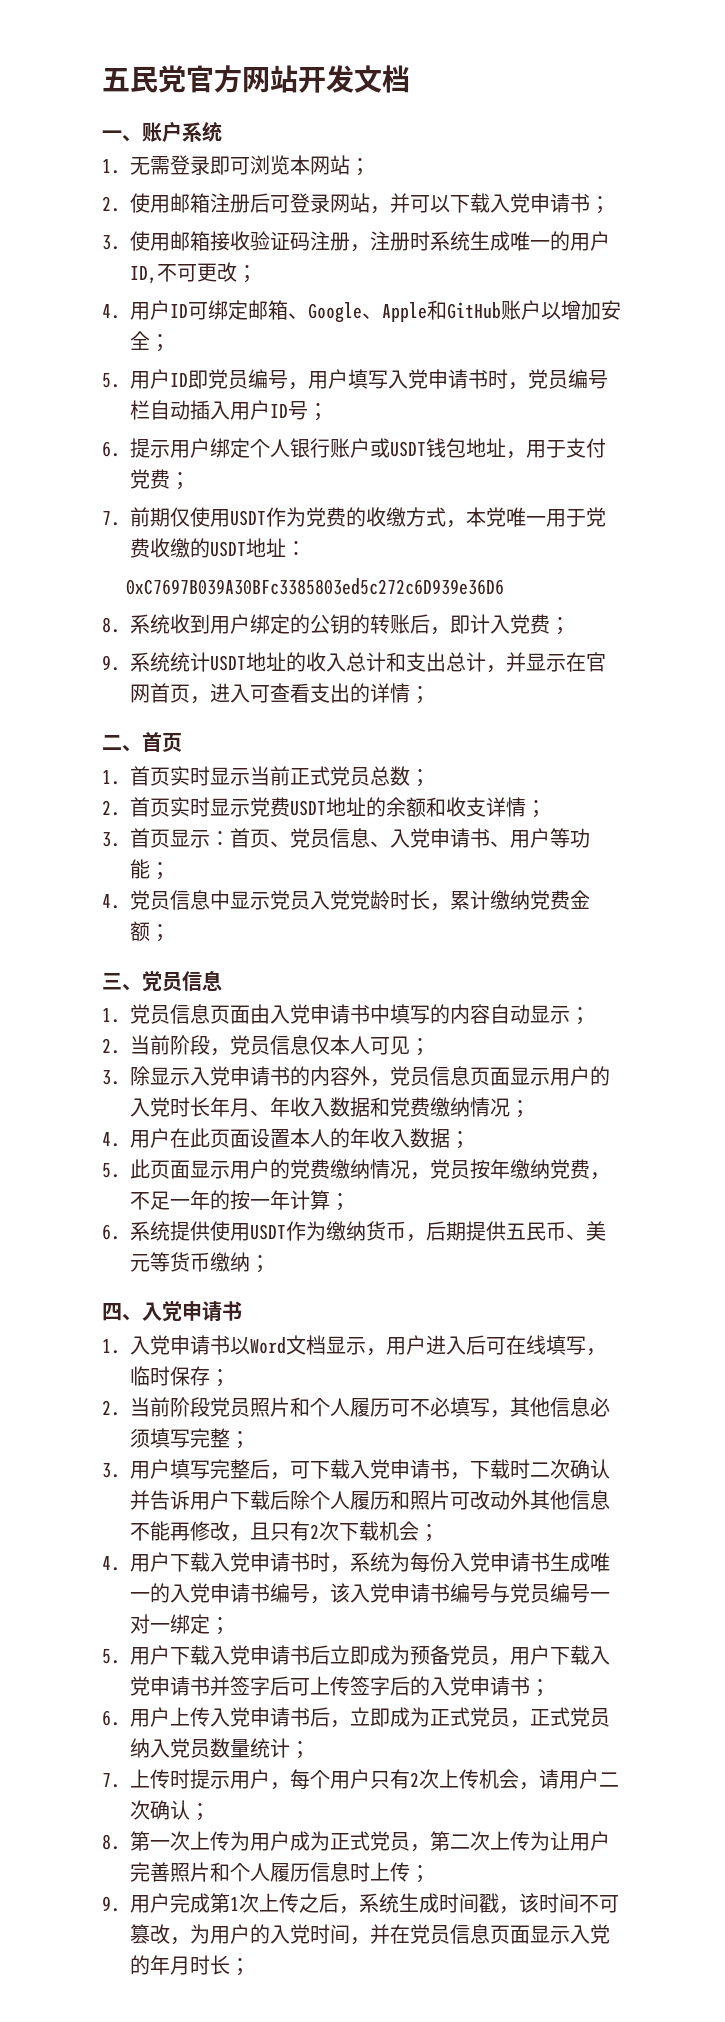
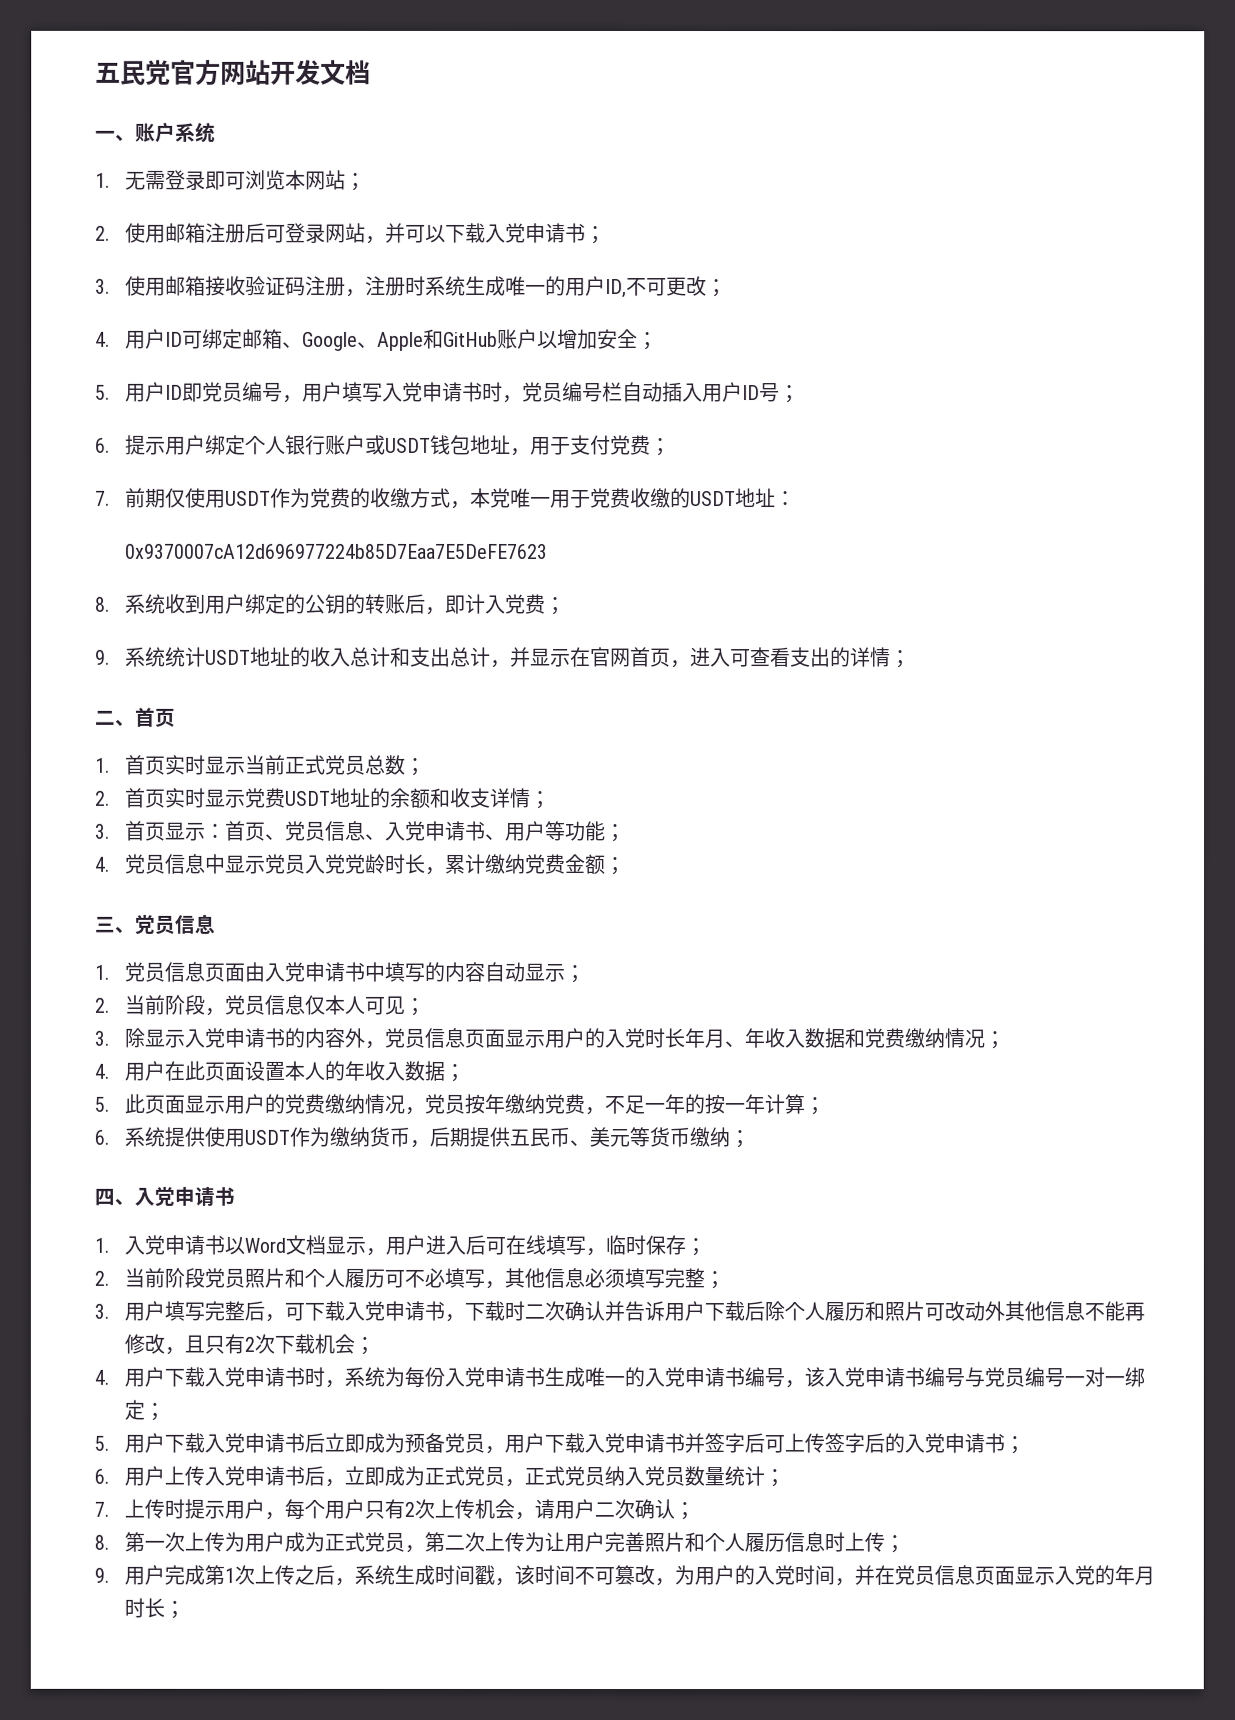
- 0xC7697B039A30BFc3385803ed5c272c6D939e36D6
+ 0x9370007cA12d696977224b85D7Eaa7E5DeFE7623

